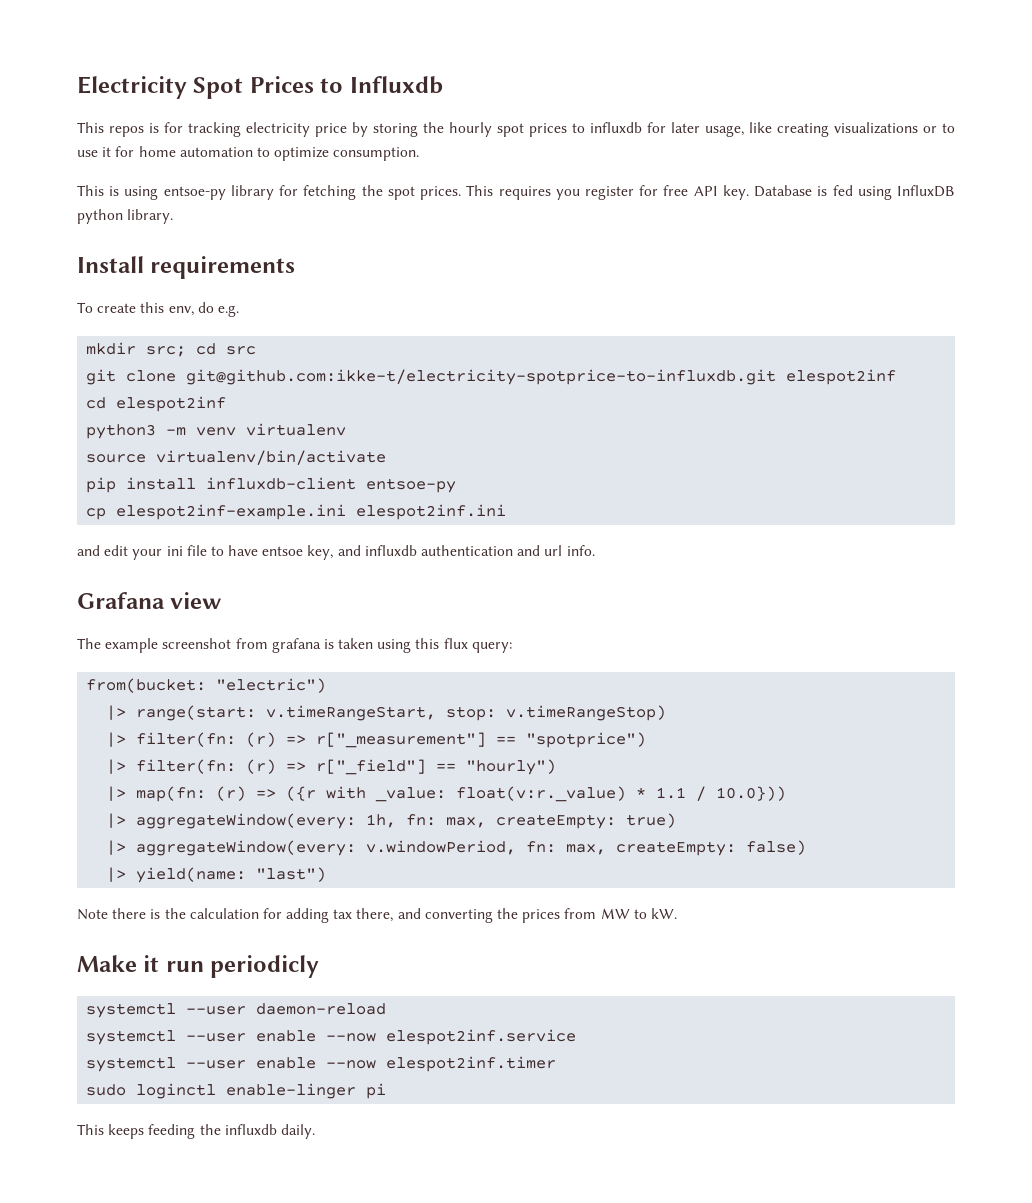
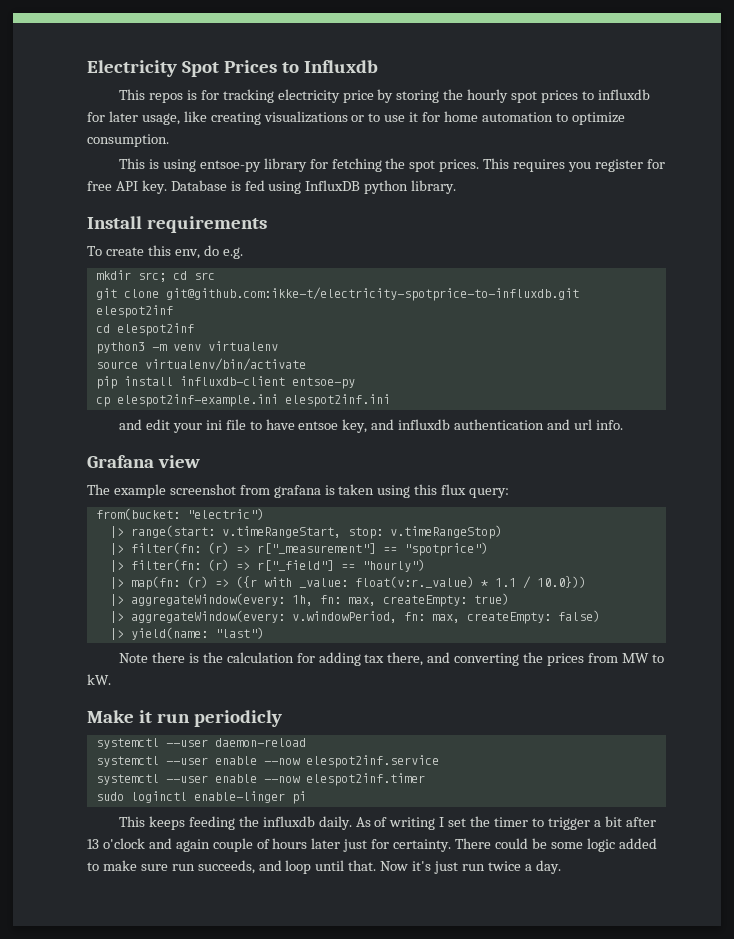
+ As of writing I set the timer to trigger a bit after 13 o'clock and again couple of hours later just for certainty. There could be some logic added to make sure run succeeds, and loop until that. Now it's just run twice a day.

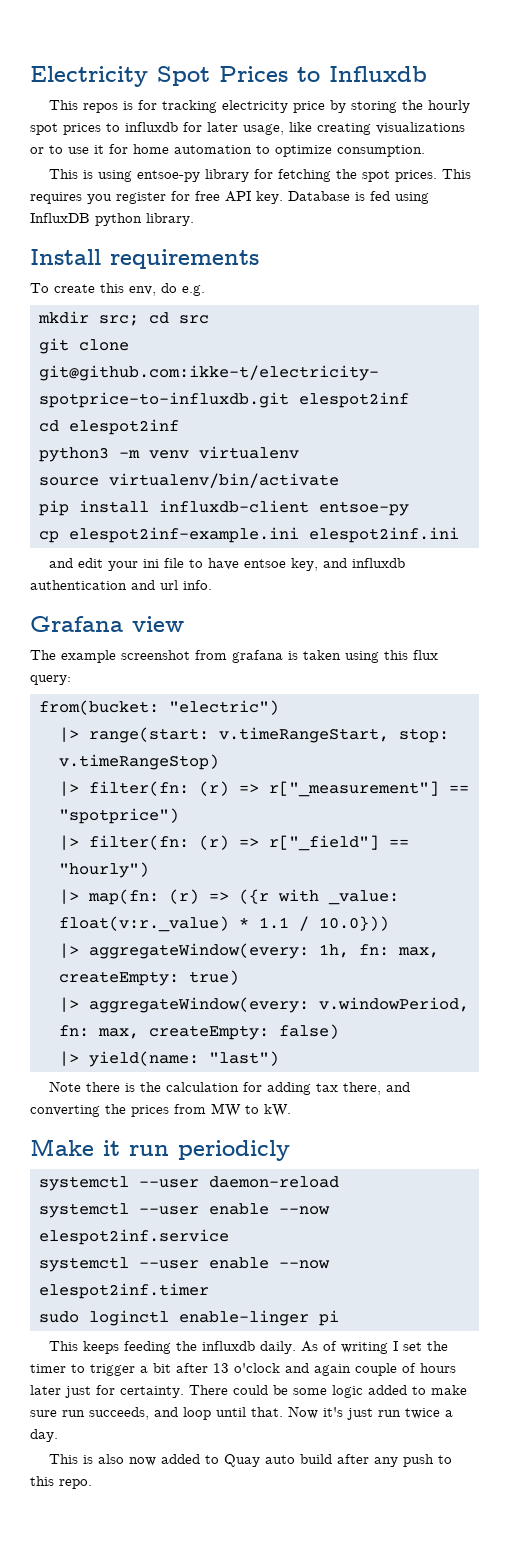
+ This is also now added to Quay auto build after any push to this repo.

